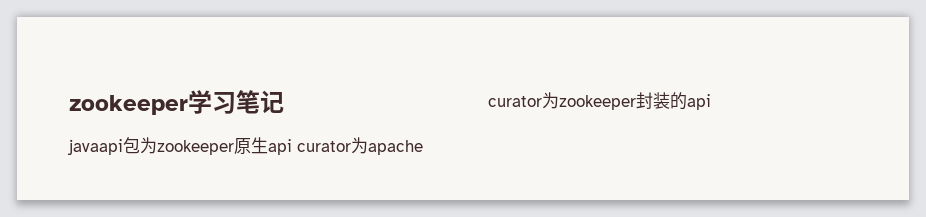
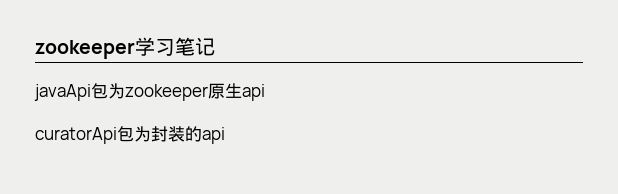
- javaapi包为zookeeper原生api curator为apache curator为zookeeper封装的api
+ javaApi包为zookeeper原生api
+ curatorApi包为封装的api

